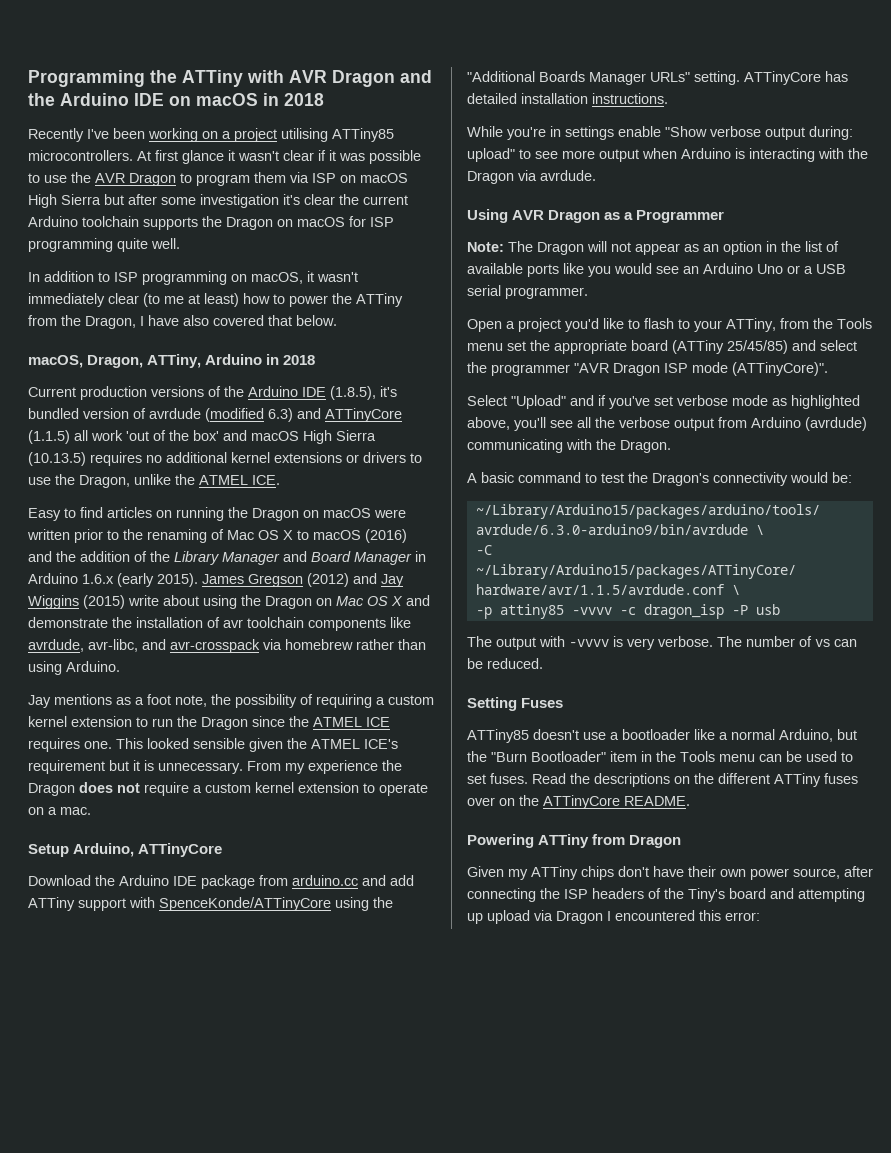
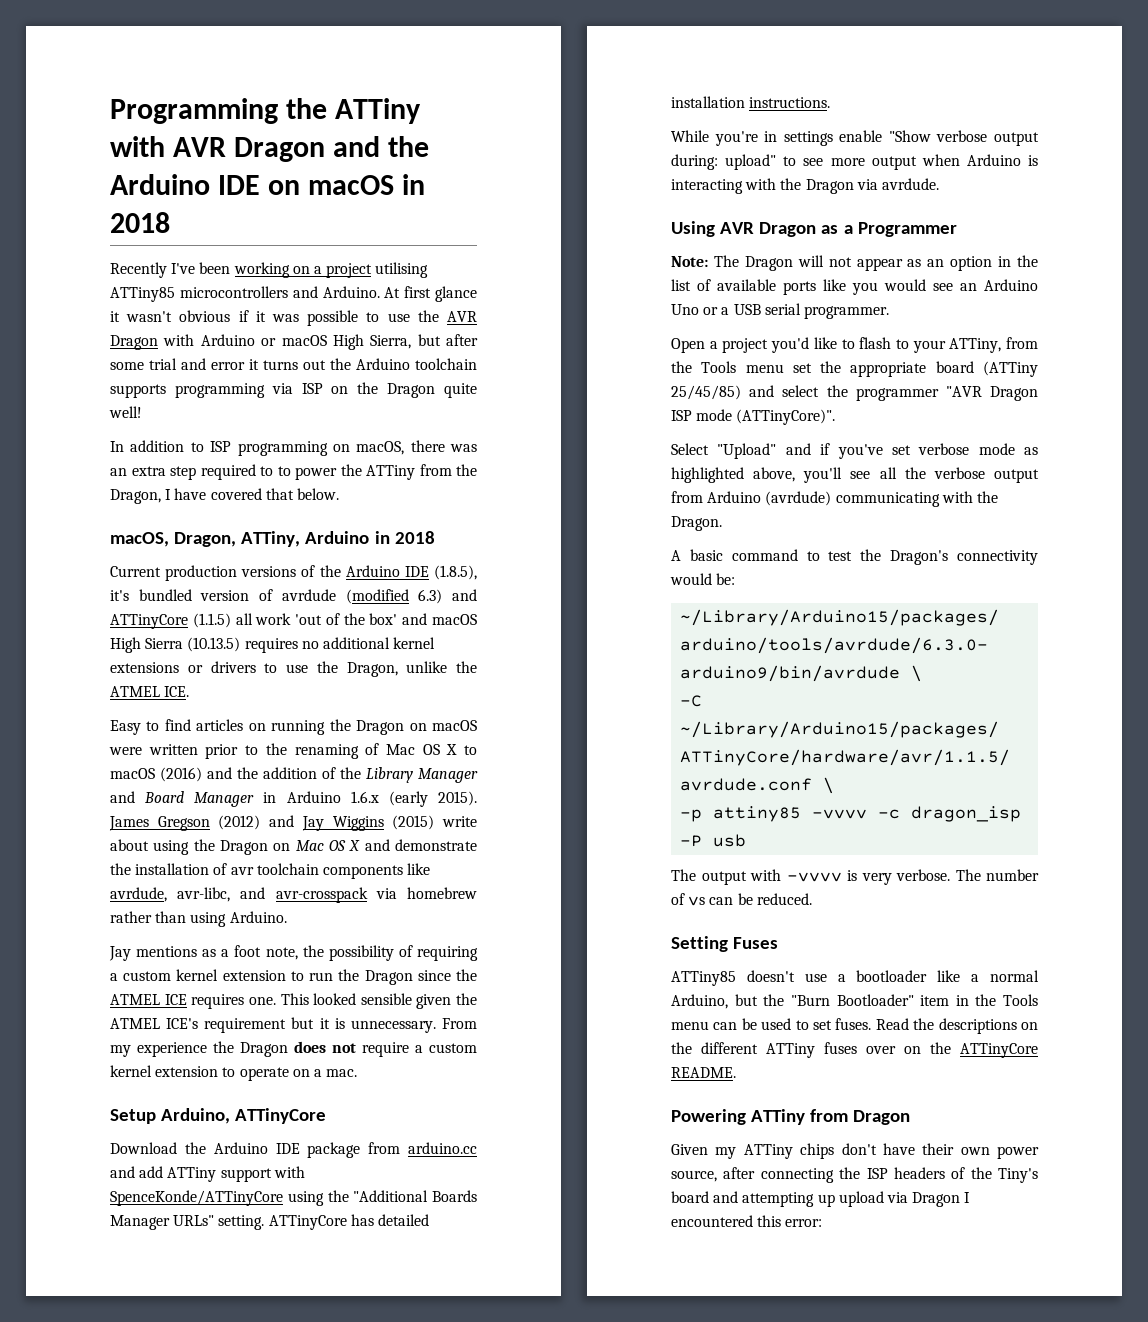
- Recently I've been working on a project utilising ATTiny85 microcontrollers.
+ Recently I've been working on a project utilising ATTiny85 microcontrollers and Arduino.
- At first glance it wasn't clear if it was possible to use the AVR Dragon to program them via ISP on macOS High Sierra but after some investigation it's clear the current Arduino toolchain supports the Dragon on macOS for ISP programming quite well.
+ At first glance it wasn't obvious if it was possible to use the AVR Dragon with Arduino or macOS High Sierra, but after some trial and error it turns out the Arduino toolchain supports programming via ISP on the Dragon quite well!
- In addition to ISP programming on macOS, it wasn't immediately clear (to me at least) how to power the ATTiny from the Dragon, I have also covered that below.
+ In addition to ISP programming on macOS, there was an extra step required to to power the ATTiny from the Dragon, I have covered that below.

